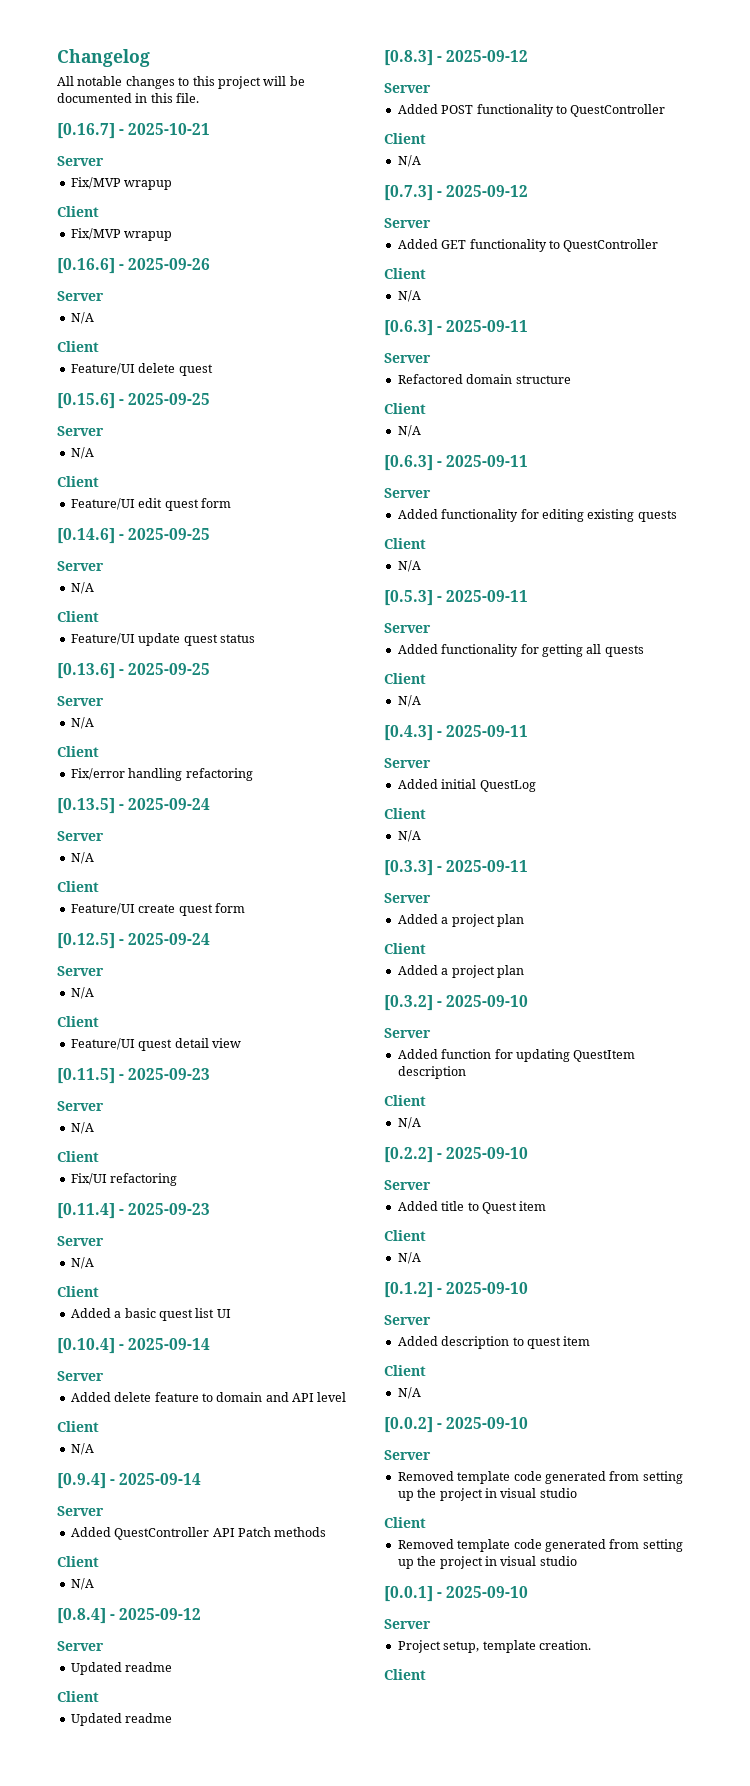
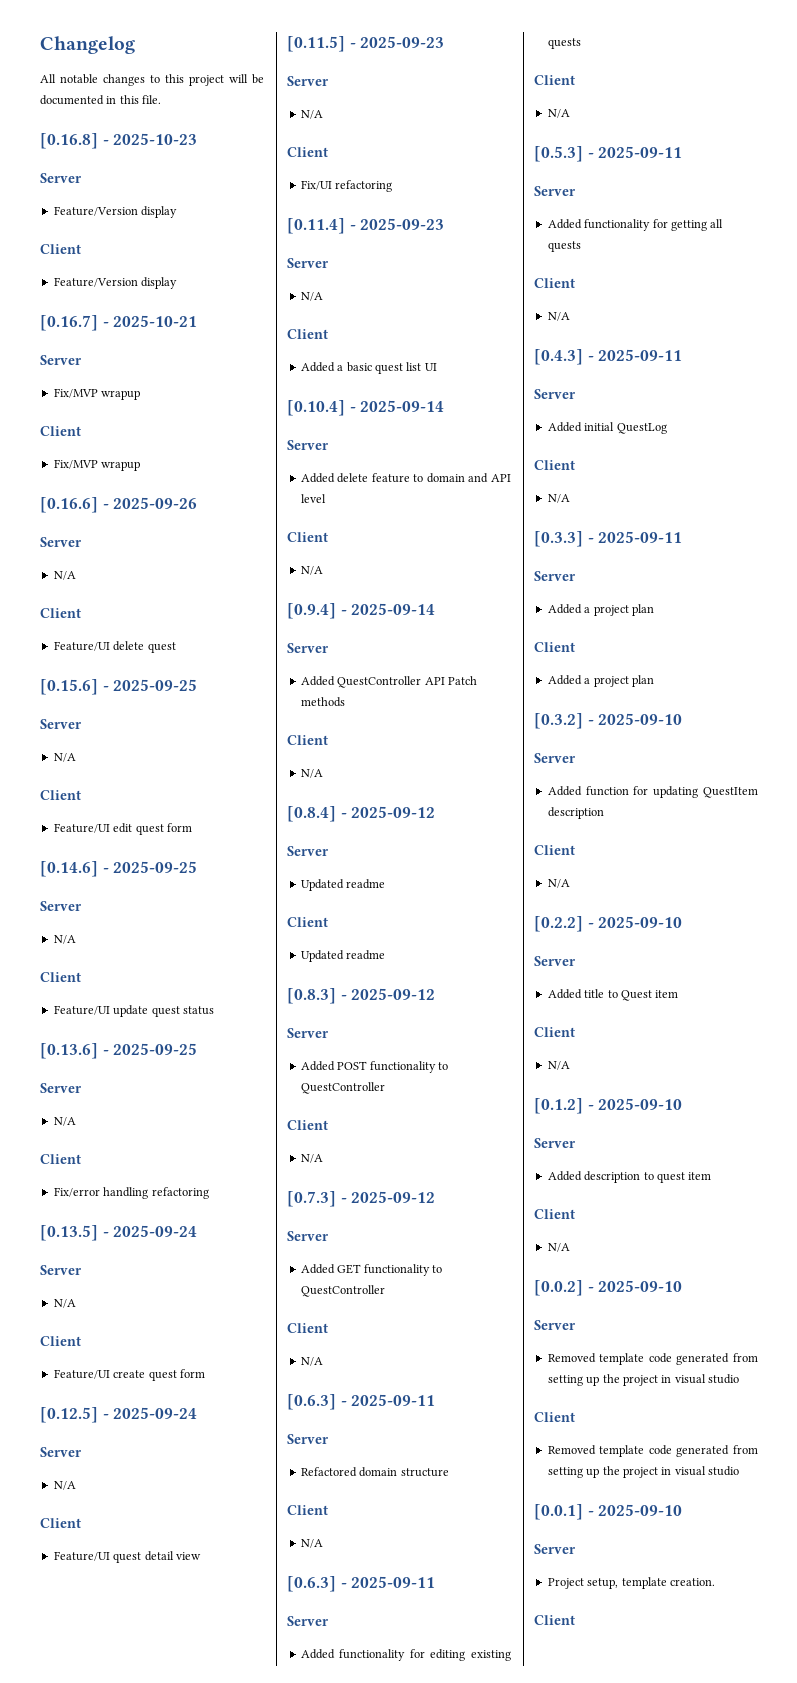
+ [0.16.8] - 2025-10-23
+ Server
+ Feature/Version display
+ Client
+ Feature/Version display

